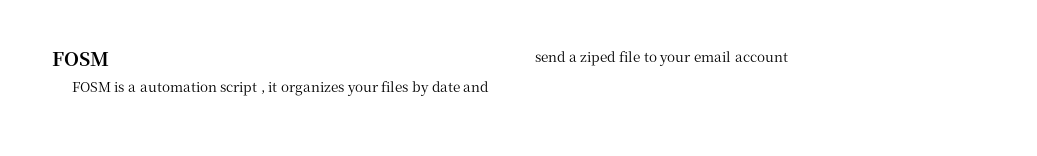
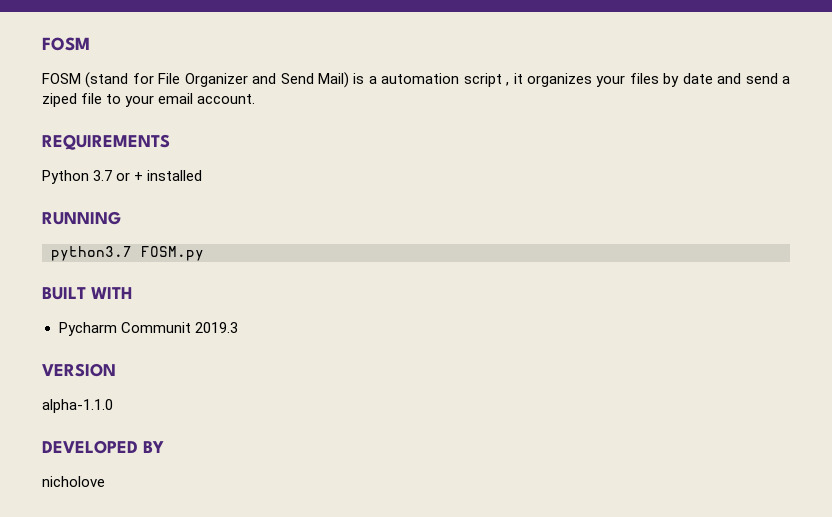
- FOSM is a automation script , it organizes your files by date and send a ziped file to your email account
+ FOSM (stand for File Organizer and Send Mail) is a automation script , it organizes your files by date and send a ziped file to your email account.
+ REQUIREMENTS
+ Python 3.7 or + installed
+ RUNNING
+ python3.7 FOSM.py
+ BUILT WITH
+ Pycharm Communit 2019.3
+ VERSION
+ alpha-1.1.0
+ DEVELOPED BY
+ nicholove

